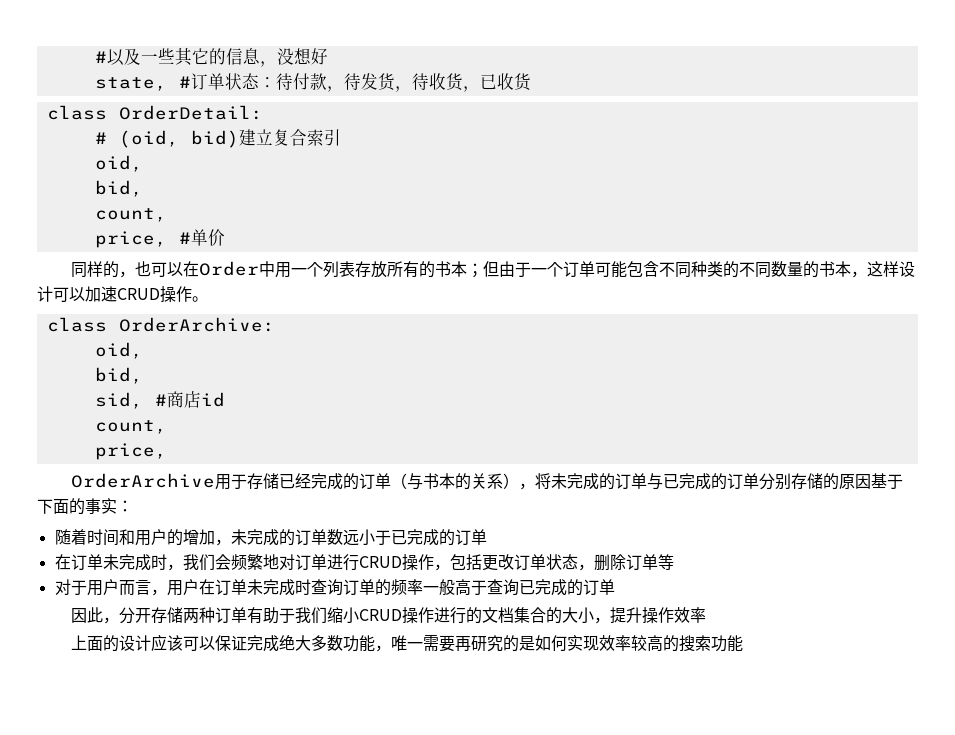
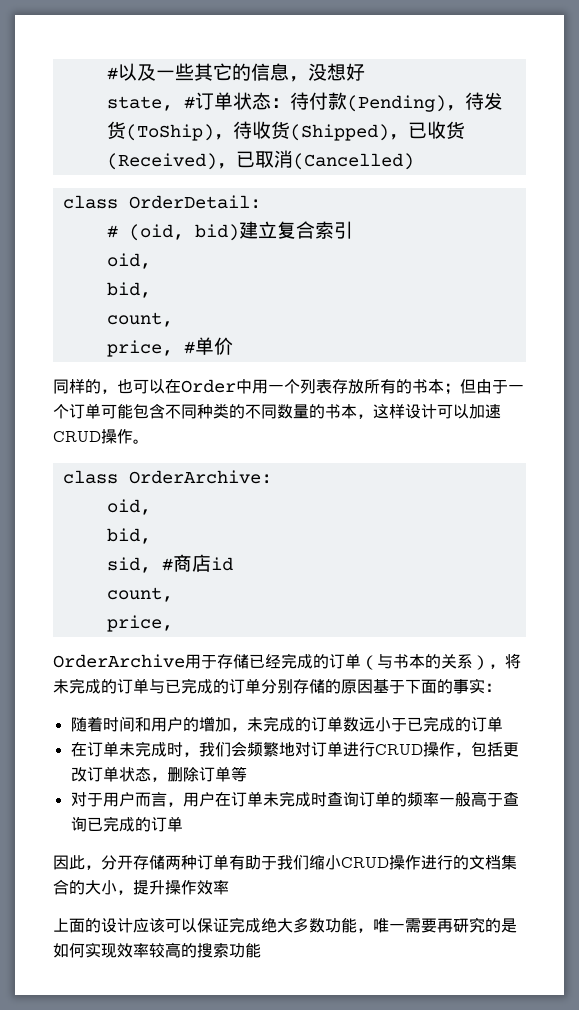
- state, #订单状态：待付款，待发货，待收货，已收货
+ state, #订单状态：待付款(Pending)，待发货(ToShip)，待收货(Shipped)，已收货(Received)，已取消(Cancelled)

